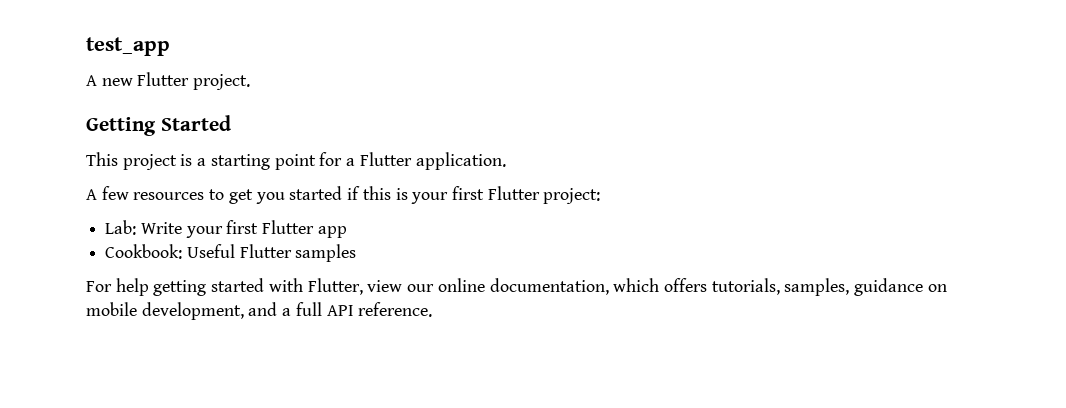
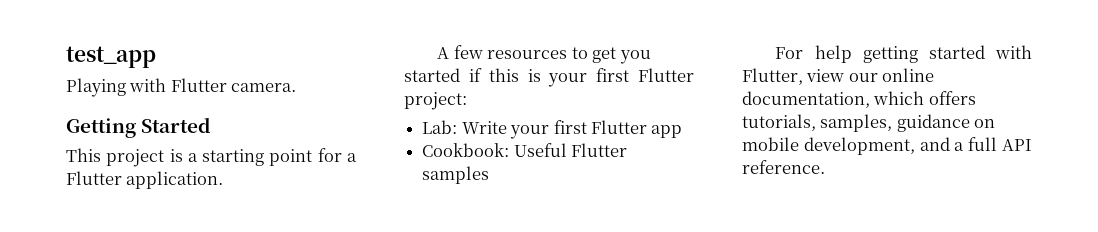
- A new Flutter project.
+ Playing with Flutter camera.

